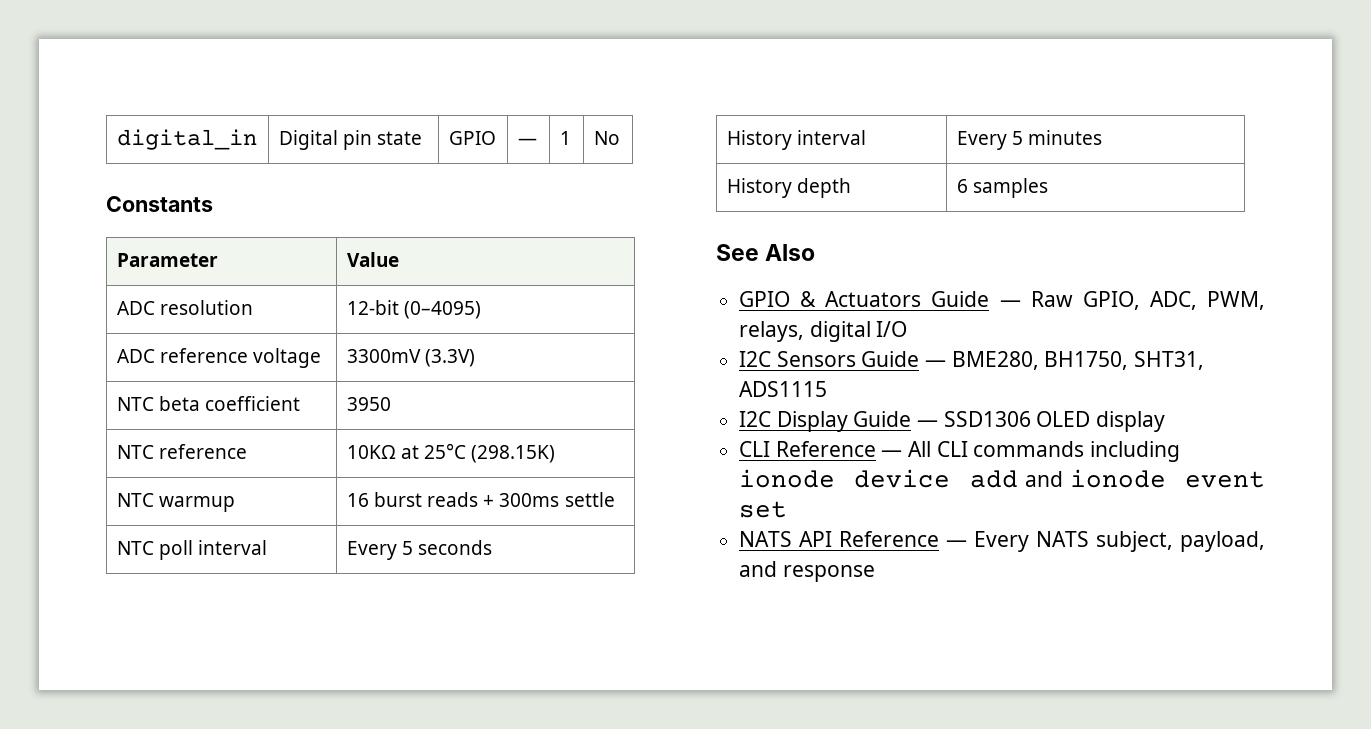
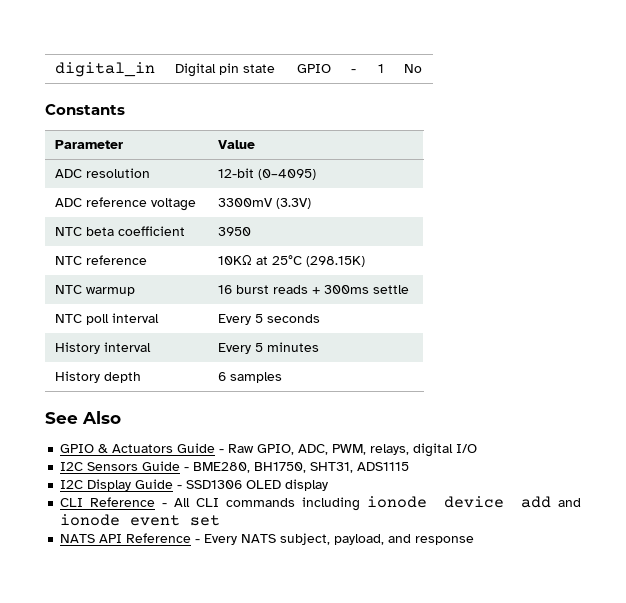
- digital_in | Digital pin state | GPIO | — | 1 | No
+ digital_in | Digital pin state | GPIO | - | 1 | No
- GPIO & Actuators Guide — Raw GPIO, ADC, PWM, relays, digital I/O
+ GPIO & Actuators Guide - Raw GPIO, ADC, PWM, relays, digital I/O
- I2C Sensors Guide — BME280, BH1750, SHT31, ADS1115
+ I2C Sensors Guide - BME280, BH1750, SHT31, ADS1115
- I2C Display Guide — SSD1306 OLED display
+ I2C Display Guide - SSD1306 OLED display
- CLI Reference — All CLI commands including ionode device add and ionode event set
+ CLI Reference - All CLI commands including ionode device add and ionode event set
- NATS API Reference — Every NATS subject, payload, and response
+ NATS API Reference - Every NATS subject, payload, and response

